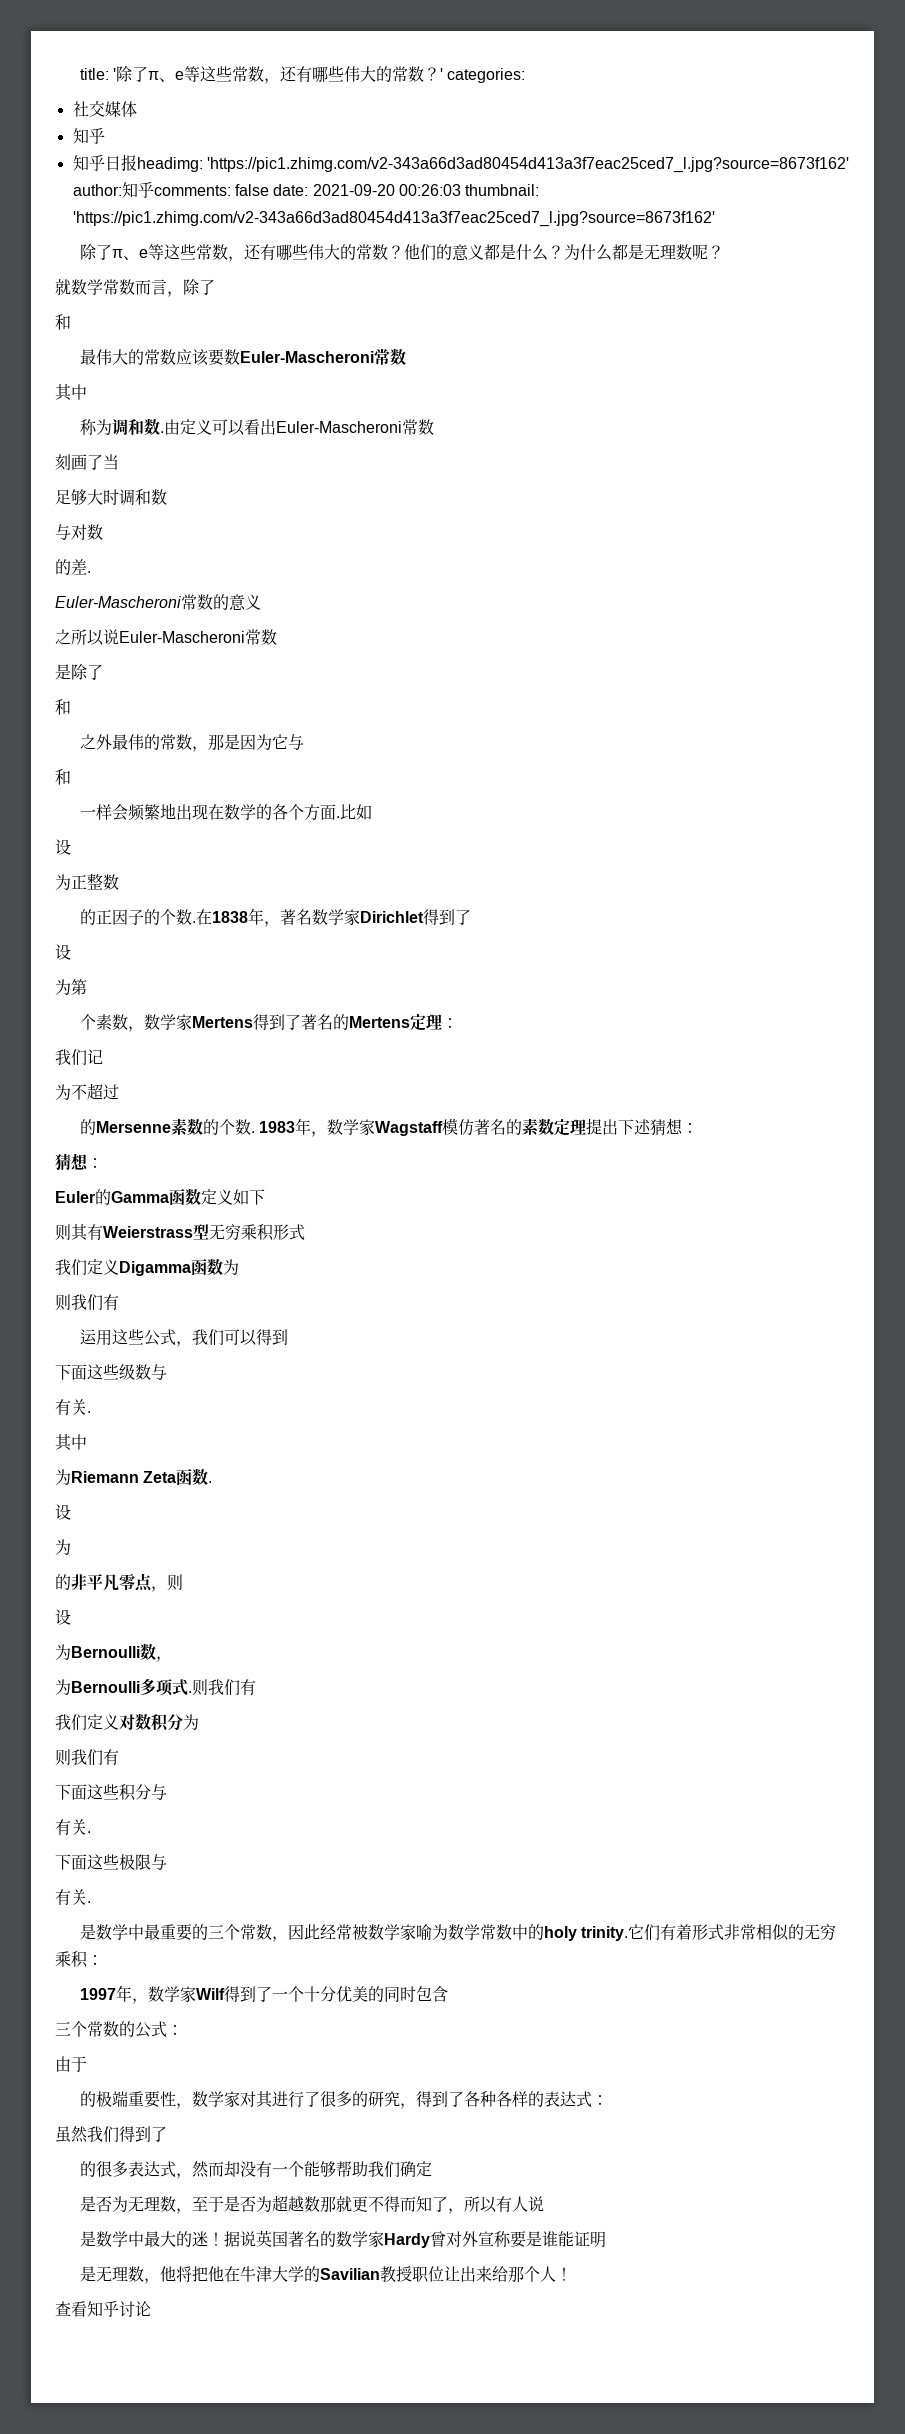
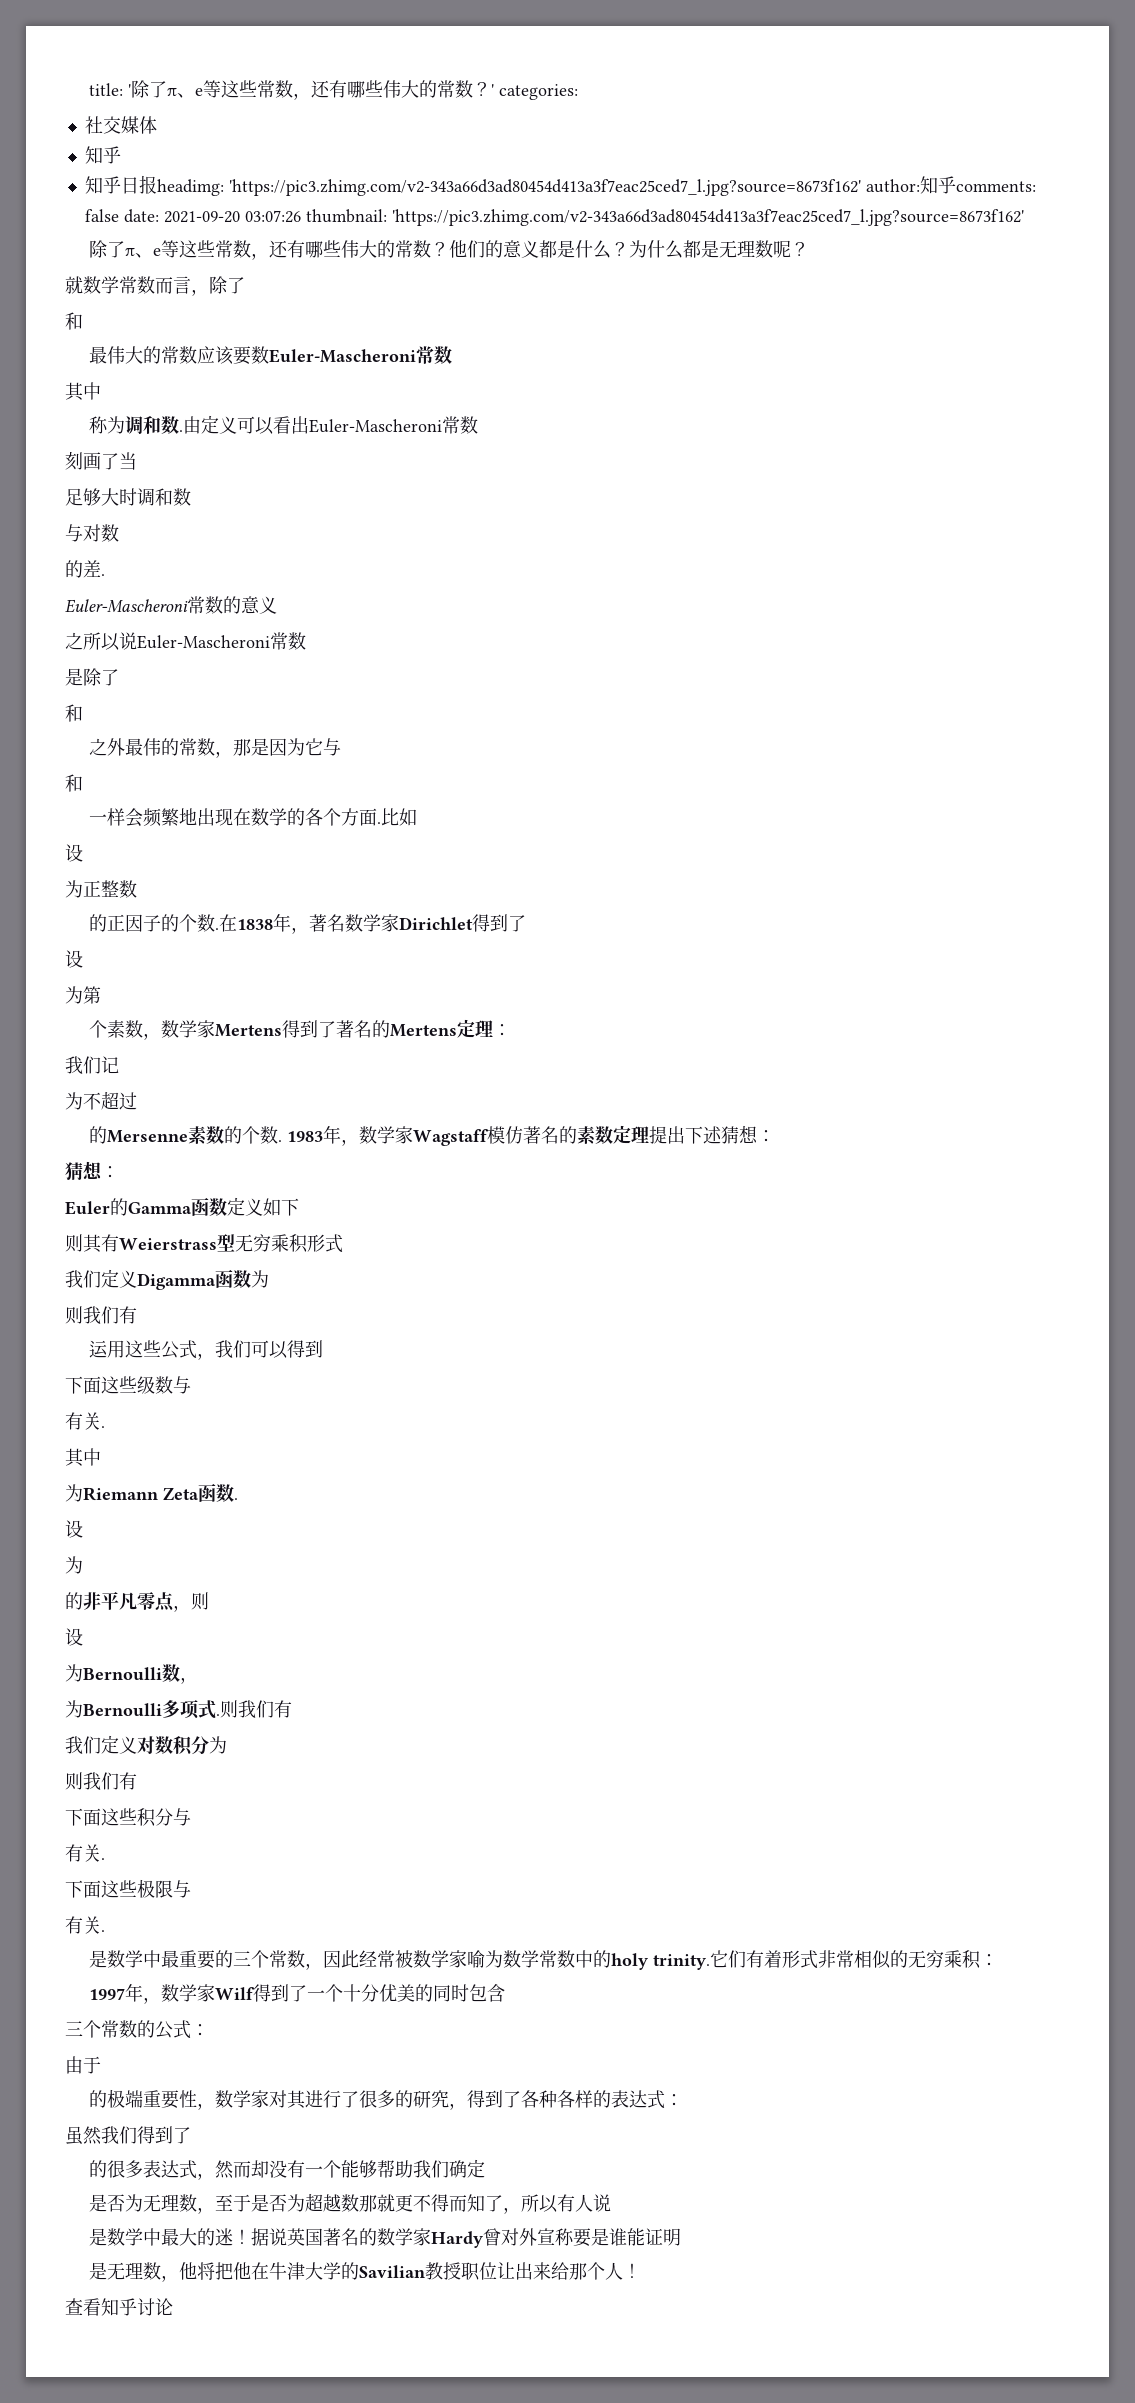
- 知乎日报headimg: 'https://pic1.zhimg.com/v2-343a66d3ad80454d413a3f7eac25ced7_l.jpg?source=8673f162' author:知乎comments: false date: 2021-09-20 00:26:03 thumbnail: 'https://pic1.zhimg.com/v2-343a66d3ad80454d413a3f7eac25ced7_l.jpg?source=8673f162'
+ 知乎日报headimg: 'https://pic3.zhimg.com/v2-343a66d3ad80454d413a3f7eac25ced7_l.jpg?source=8673f162' author:知乎comments: false date: 2021-09-20 03:07:26 thumbnail: 'https://pic3.zhimg.com/v2-343a66d3ad80454d413a3f7eac25ced7_l.jpg?source=8673f162'

